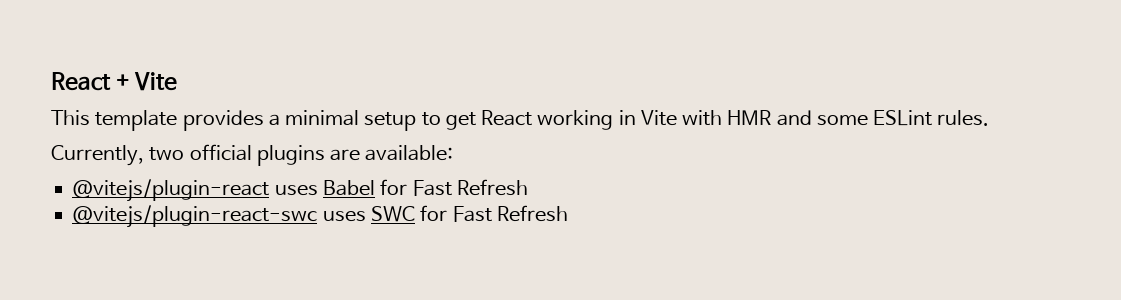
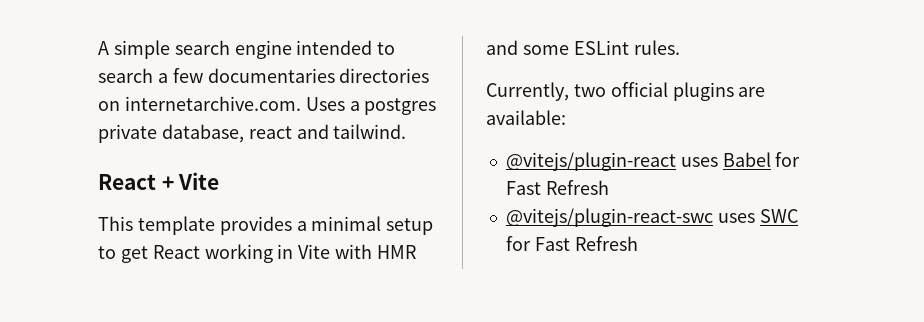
+ A simple search engine intended to search a few documentaries directories on internetarchive.com. Uses a postgres private database, react and tailwind.

